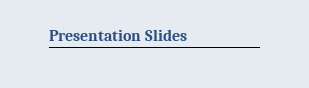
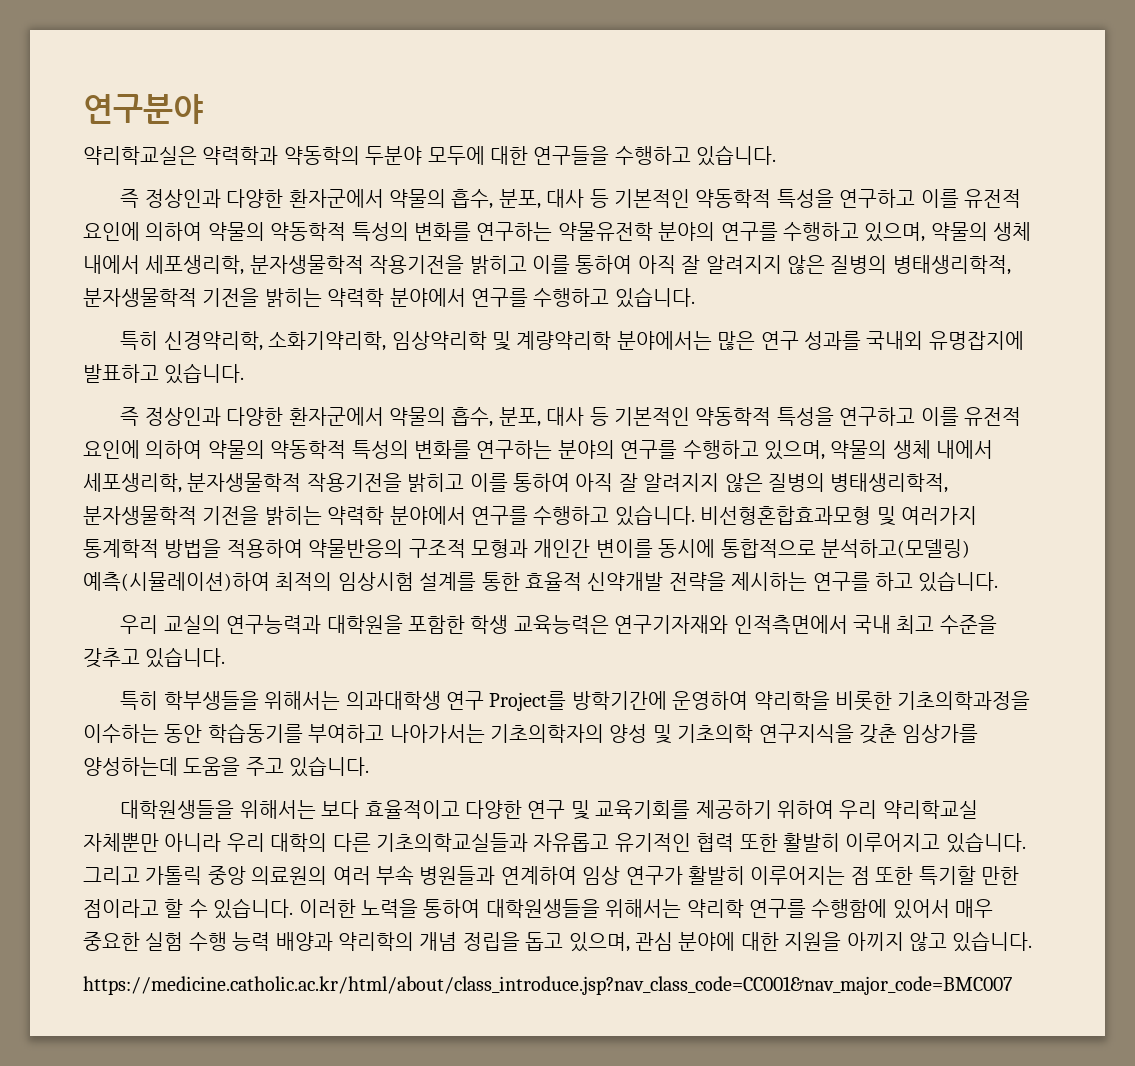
- Presentation Slides
+ 연구분야
+ 약리학교실은 약력학과 약동학의 두분야 모두에 대한 연구들을 수행하고 있습니다.
+ 즉 정상인과 다양한 환자군에서 약물의 흡수, 분포, 대사 등 기본적인 약동학적 특성을 연구하고 이를 유전적 요인에 의하여 약물의 약동학적 특성의 변화를 연구하는 약물유전학 분야의 연구를 수행하고 있으며, 약물의 생체 내에서 세포생리학, 분자생물학적 작용기전을 밝히고 이를 통하여 아직 잘 알려지지 않은 질병의 병태생리학적, 분자생물학적 기전을 밝히는 약력학 분야에서 연구를 수행하고 있습니다.
+ 특히 신경약리학, 소화기약리학, 임상약리학 및 계량약리학 분야에서는 많은 연구 성과를 국내외 유명잡지에 발표하고 있습니다.
+ 즉 정상인과 다양한 환자군에서 약물의 흡수, 분포, 대사 등 기본적인 약동학적 특성을 연구하고 이를 유전적 요인에 의하여 약물의 약동학적 특성의 변화를 연구하는 분야의 연구를 수행하고 있으며, 약물의 생체 내에서 세포생리학, 분자생물학적 작용기전을 밝히고 이를 통하여 아직 잘 알려지지 않은 질병의 병태생리학적, 분자생물학적 기전을 밝히는 약력학 분야에서 연구를 수행하고 있습니다. 비선형혼합효과모형 및 여러가지 통계학적 방법을 적용하여 약물반응의 구조적 모형과 개인간 변이를 동시에 통합적으로 분석하고(모델링) 예측(시뮬레이션)하여 최적의 임상시험 설계를 통한 효율적 신약개발 전략을 제시하는 연구를 하고 있습니다.
+ 우리 교실의 연구능력과 대학원을 포함한 학생 교육능력은 연구기자재와 인적측면에서 국내 최고 수준을 갖추고 있습니다.
+ 특히 학부생들을 위해서는 의과대학생 연구 Project를 방학기간에 운영하여 약리학을 비롯한 기초의학과정을 이수하는 동안 학습동기를 부여하고 나아가서는 기초의학자의 양성 및 기초의학 연구지식을 갖춘 임상가를 양성하는데 도움을 주고 있습니다.
+ 대학원생들을 위해서는 보다 효율적이고 다양한 연구 및 교육기회를 제공하기 위하여 우리 약리학교실 자체뿐만 아니라 우리 대학의 다른 기초의학교실들과 자유롭고 유기적인 협력 또한 활발히 이루어지고 있습니다. 그리고 가톨릭 중앙 의료원의 여러 부속 병원들과 연계하여 임상 연구가 활발히 이루어지는 점 또한 특기할 만한 점이라고 할 수 있습니다. 이러한 노력을 통하여 대학원생들을 위해서는 약리학 연구를 수행함에 있어서 매우 중요한 실험 수행 능력 배양과 약리학의 개념 정립을 돕고 있으며, 관심 분야에 대한 지원을 아끼지 않고 있습니다.
+ https://medicine.catholic.ac.kr/html/about/class_introduce.jsp?nav_class_code=CC001&nav_major_code=BMC007

